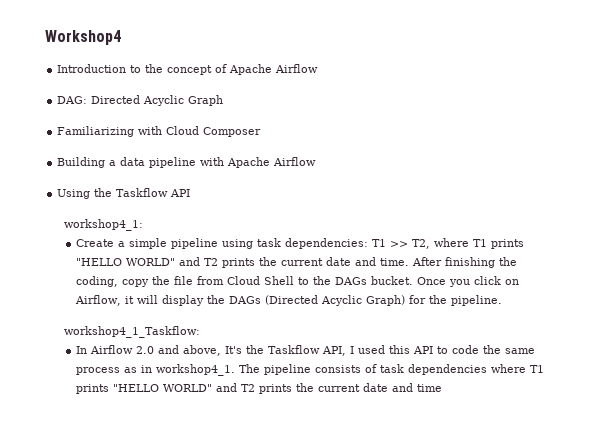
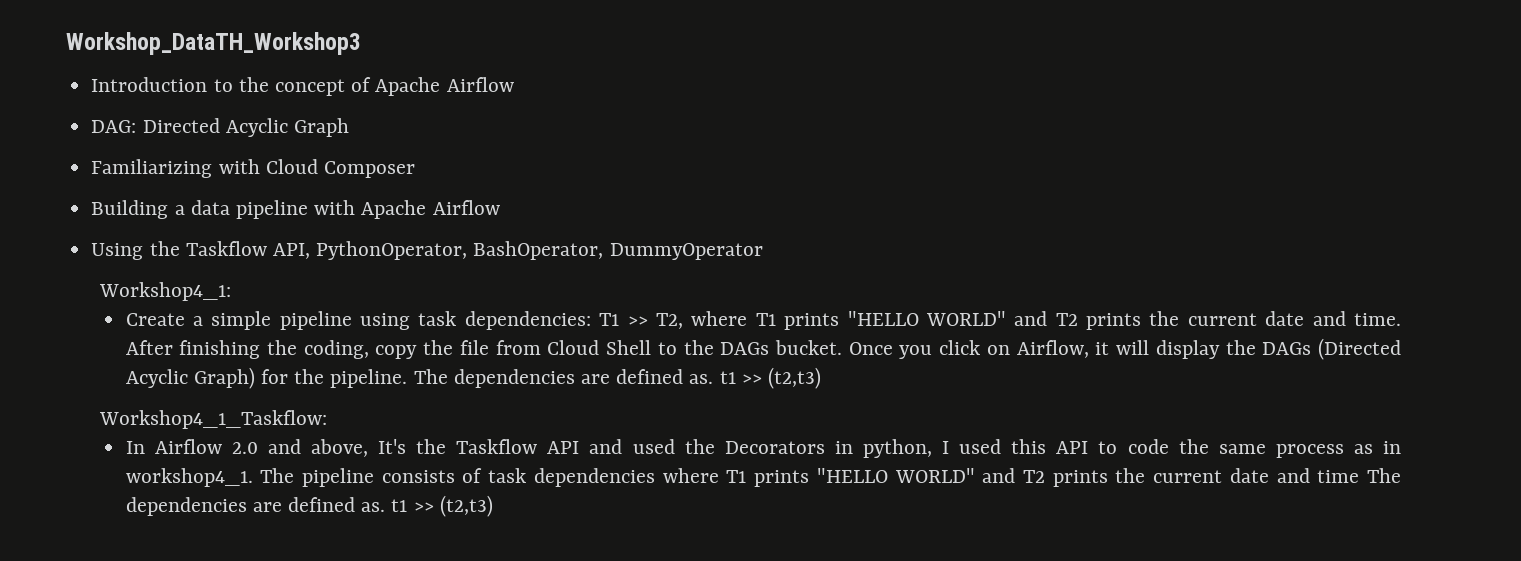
- Workshop4
+ Workshop_DataTH_Workshop3
- Using the Taskflow API
- workshop4_1:
+ Using the Taskflow API, PythonOperator, BashOperator, DummyOperator
+ Workshop4_1:
- Once you click on Airflow, it will display the DAGs (Directed Acyclic Graph) for the pipeline.
- workshop4_1_Taskflow:
+ Once you click on Airflow, it will display the DAGs (Directed Acyclic Graph) for the pipeline. The dependencies are defined as. t1 >> (t2,t3)
+ Workshop4_1_Taskflow:
- In Airflow 2.0 and above, It's the Taskflow API, I used this API to code the same process as in workshop4_1.
+ In Airflow 2.0 and above, It's the Taskflow API and used the Decorators in python, I used this API to code the same process as in workshop4_1.
- The pipeline consists of task dependencies where T1 prints "HELLO WORLD" and T2 prints the current date and time
+ The pipeline consists of task dependencies where T1 prints "HELLO WORLD" and T2 prints the current date and time The dependencies are defined as. t1 >> (t2,t3)

